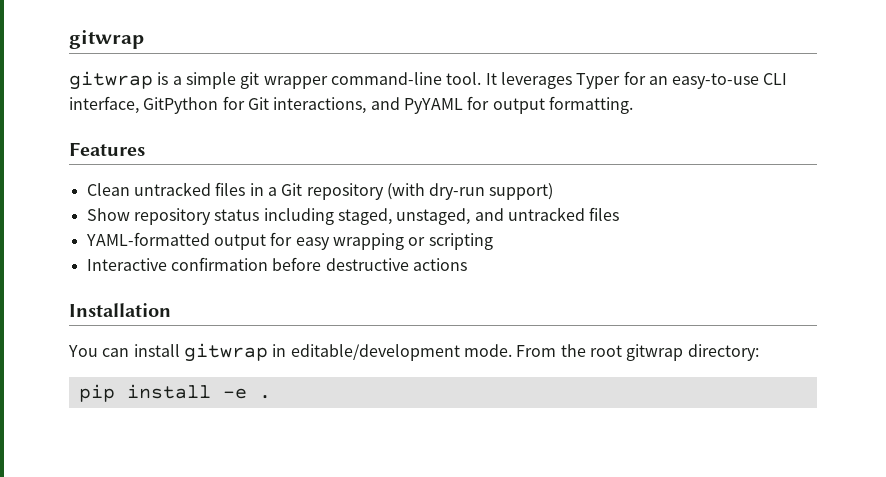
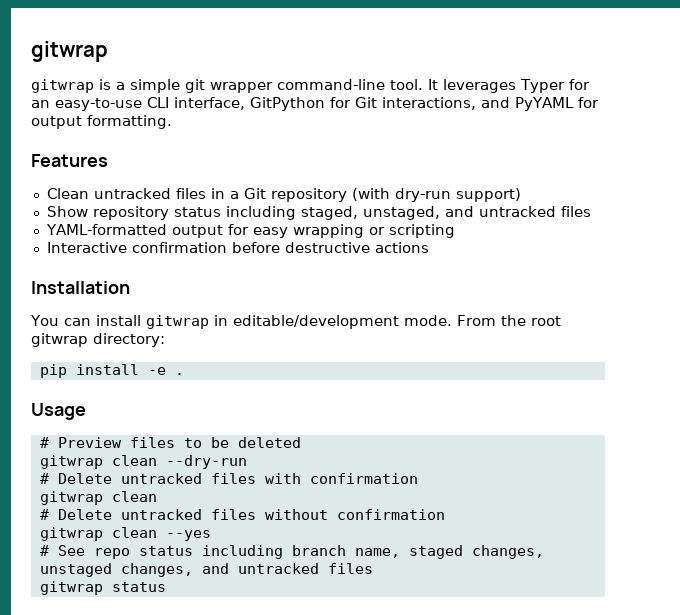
+ Usage
+ # Preview files to be deleted
+ gitwrap clean --dry-run
+ # Delete untracked files with confirmation
+ gitwrap clean
+ # Delete untracked files without confirmation
+ gitwrap clean --yes
+ # See repo status including branch name, staged changes, unstaged changes, and untracked files
+ gitwrap status

